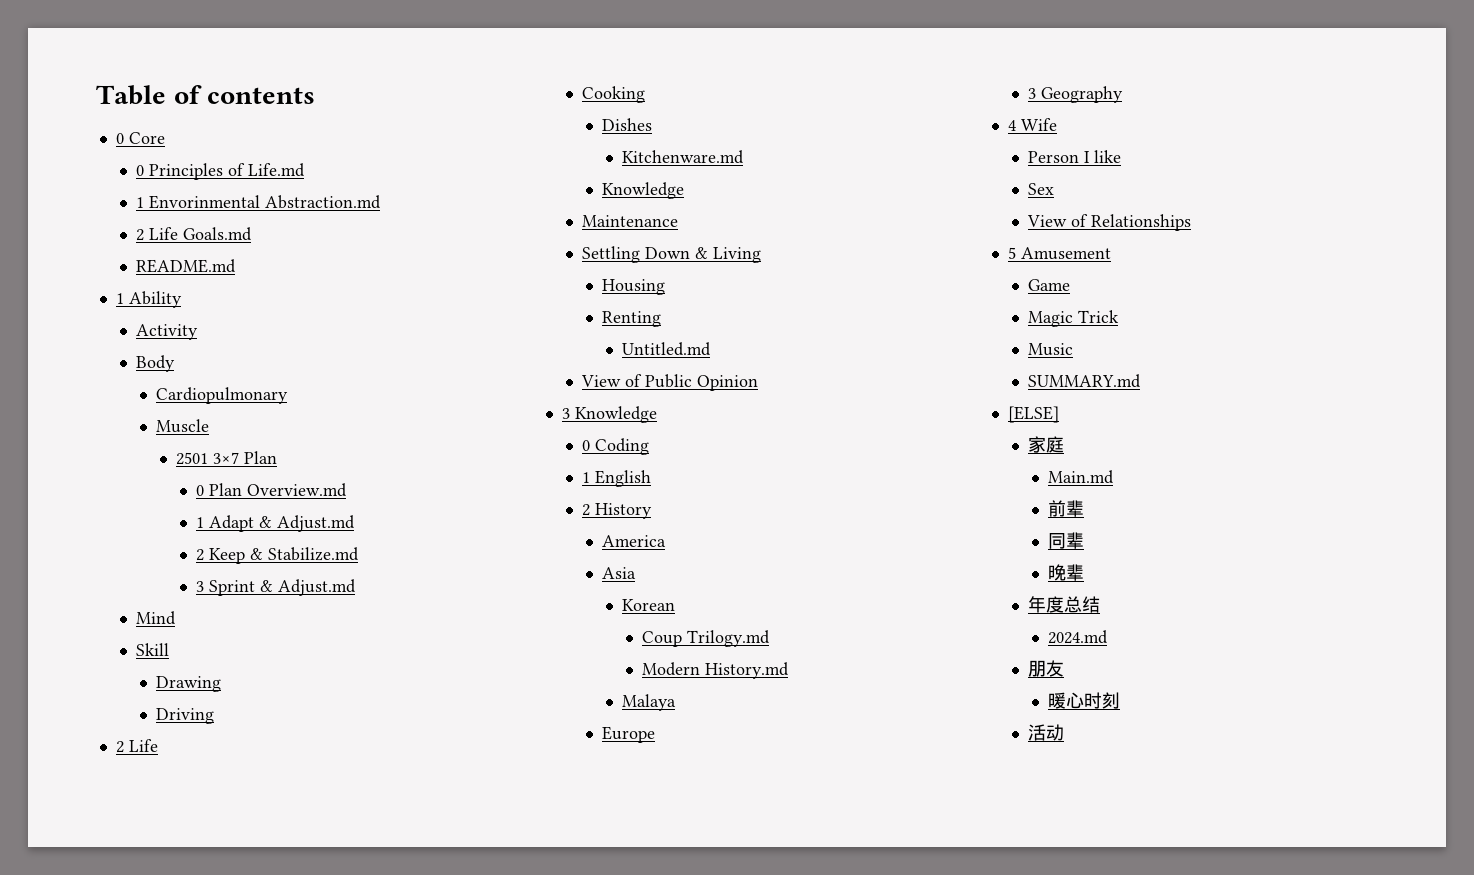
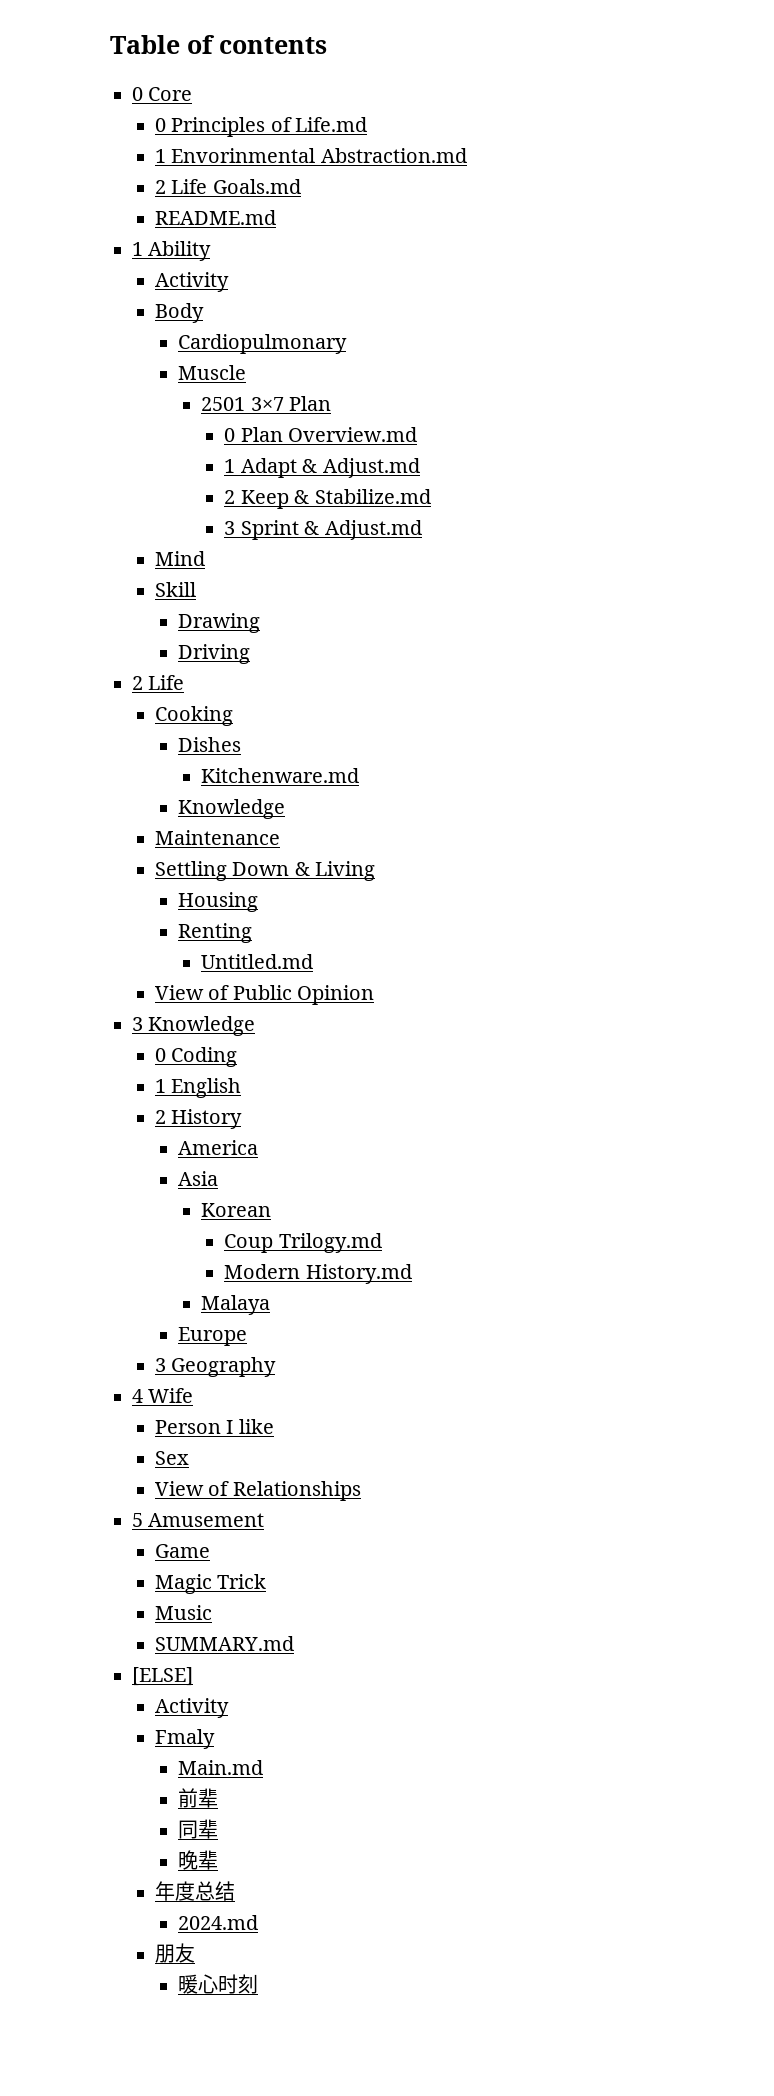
  [ELSE]
- 家庭
+ Activity
+ Fmaly
- 活动

